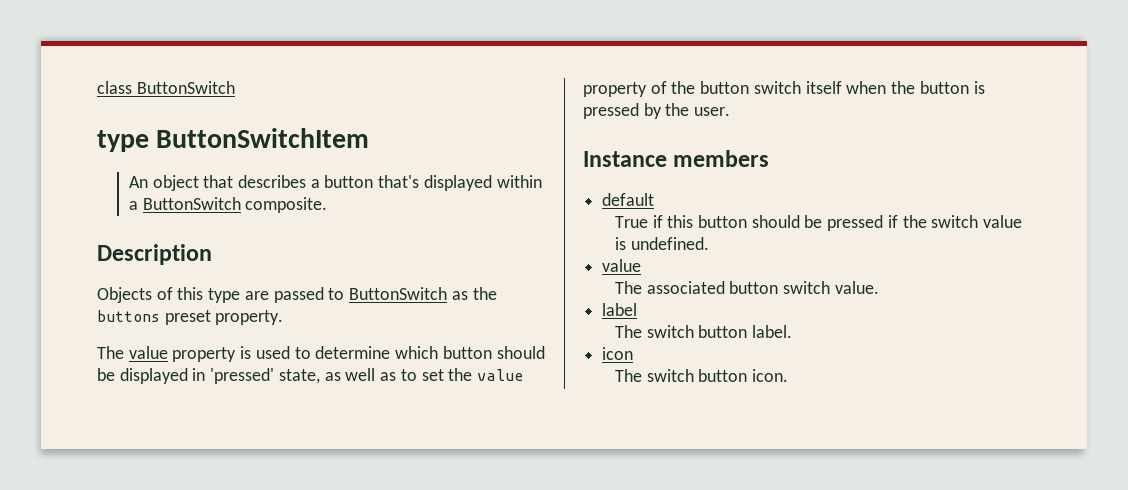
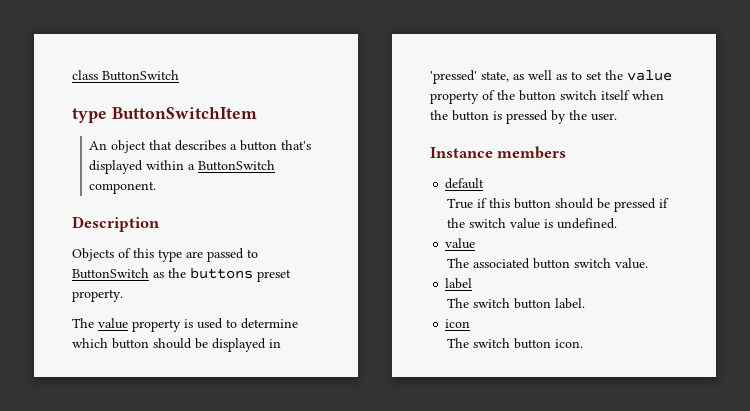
- An object that describes a button that's displayed within a ButtonSwitch composite.
+ An object that describes a button that's displayed within a ButtonSwitch component.

